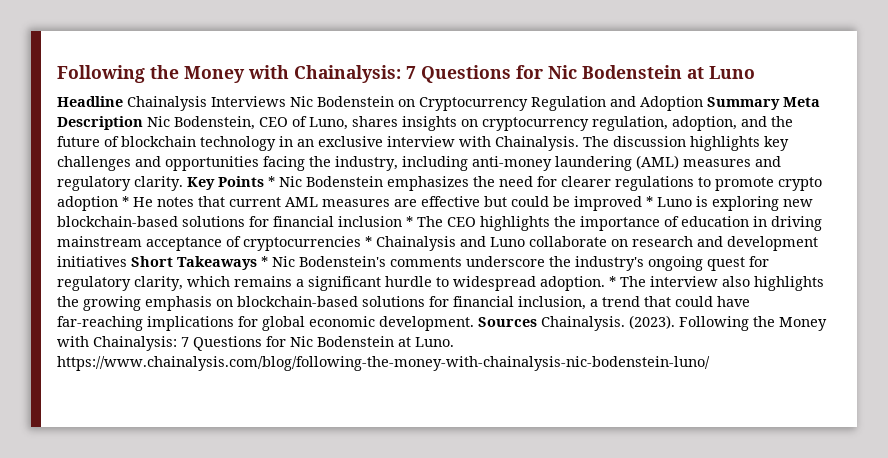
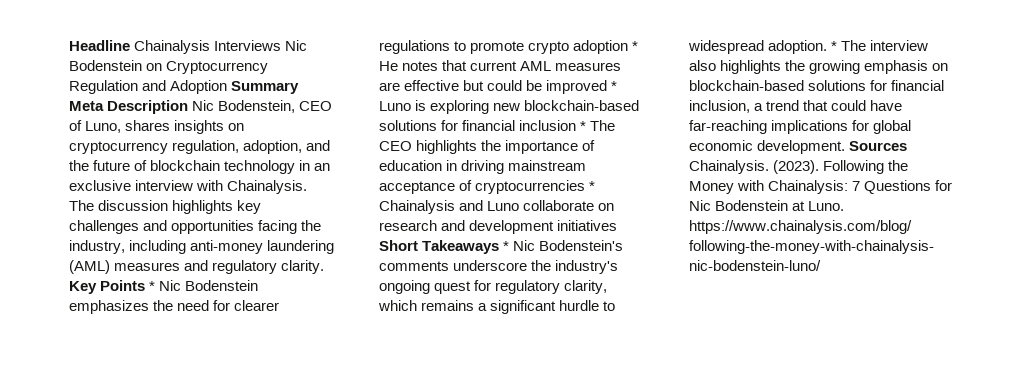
- Following the Money with Chainalysis: 7 Questions for Nic Bodenstein at Luno

